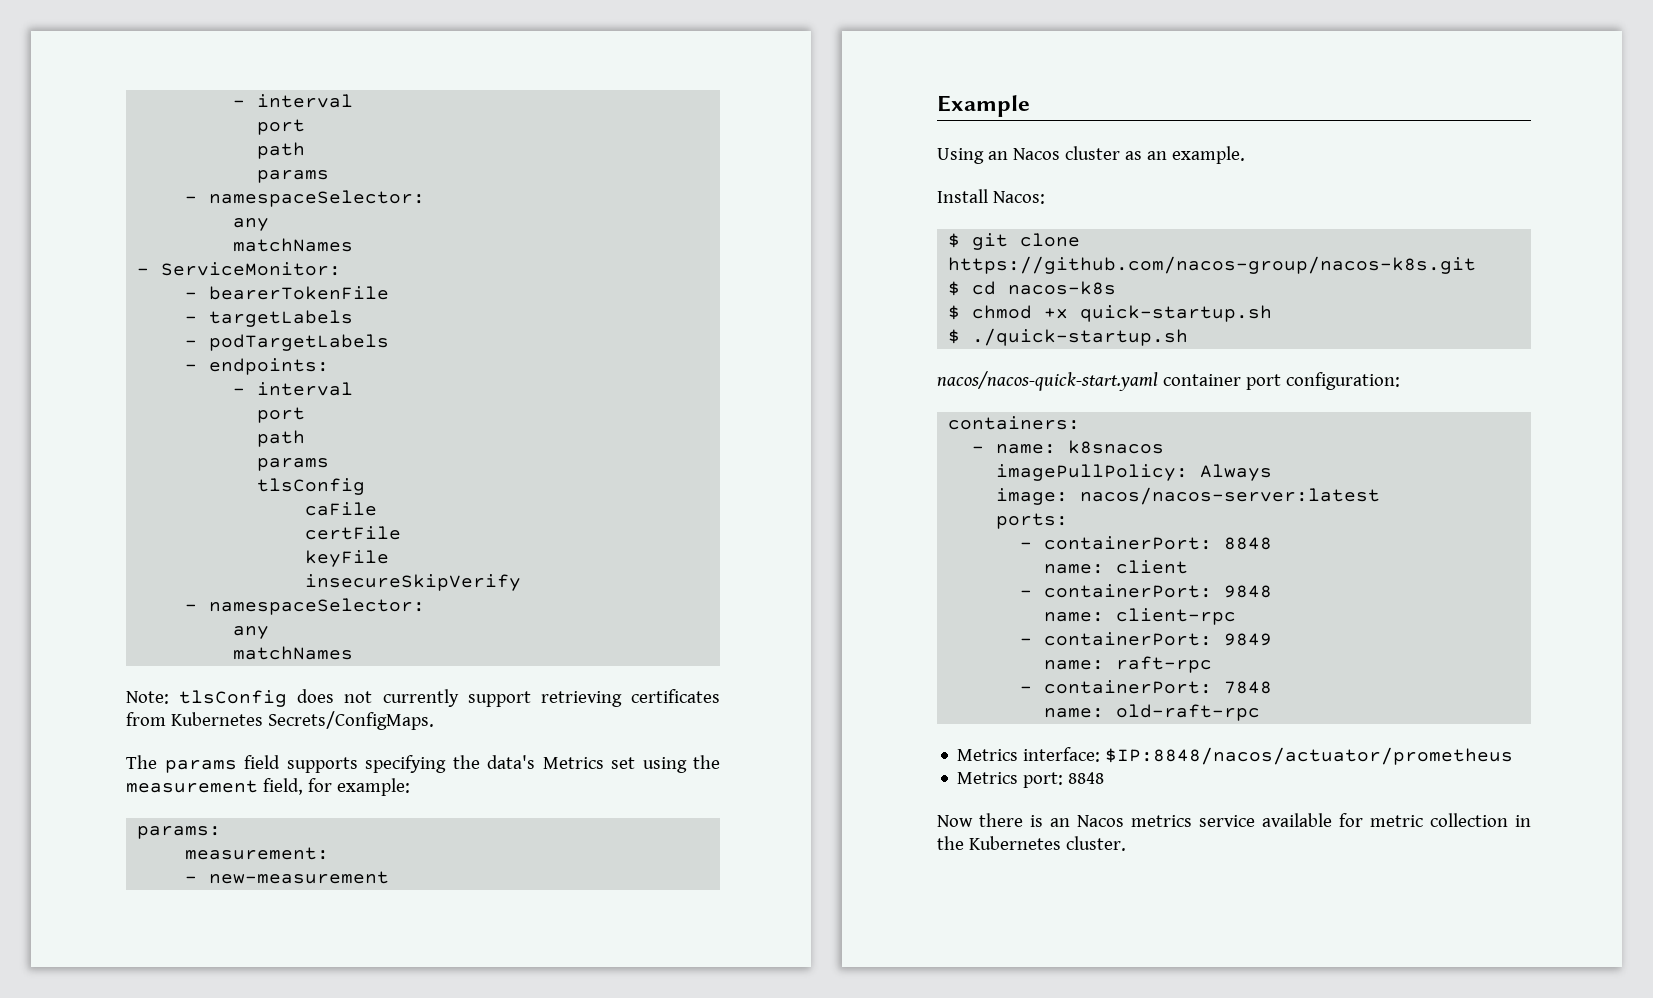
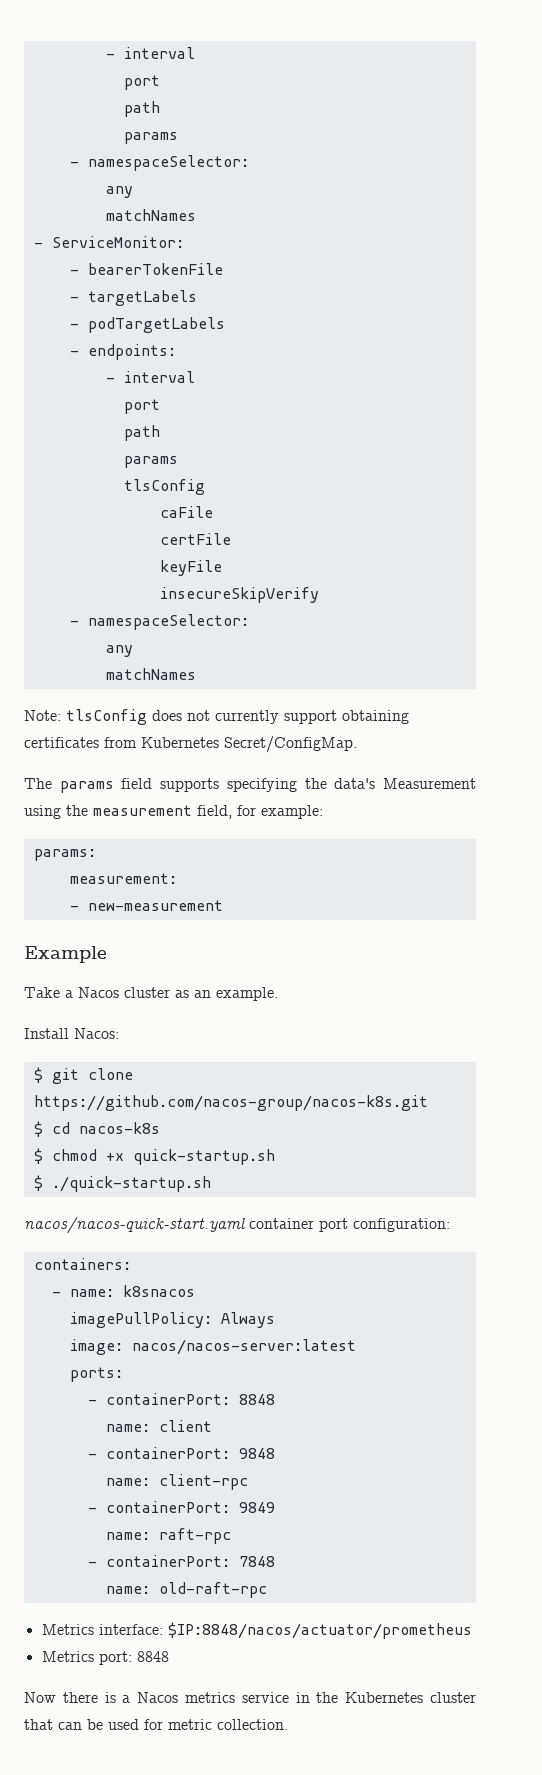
- Note: tlsConfig does not currently support retrieving certificates from Kubernetes Secrets/ConfigMaps.
+ Note: tlsConfig does not currently support obtaining certificates from Kubernetes Secret/ConfigMap.
- The params field supports specifying the data's Metrics set using the measurement field, for example:
+ The params field supports specifying the data's Measurement using the measurement field, for example:
- Using an Nacos cluster as an example.
+ Take a Nacos cluster as an example.
- Now there is an Nacos metrics service available for metric collection in the Kubernetes cluster.
+ Now there is a Nacos metrics service in the Kubernetes cluster that can be used for metric collection.

